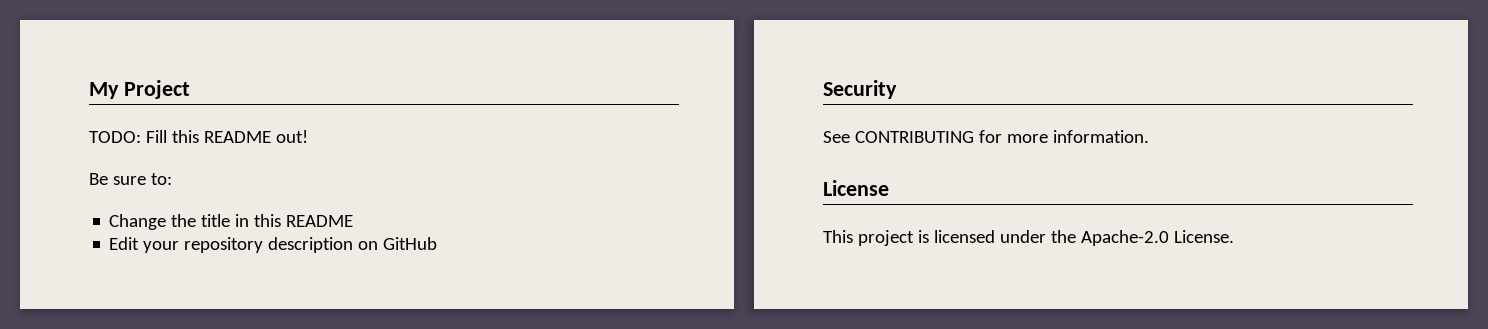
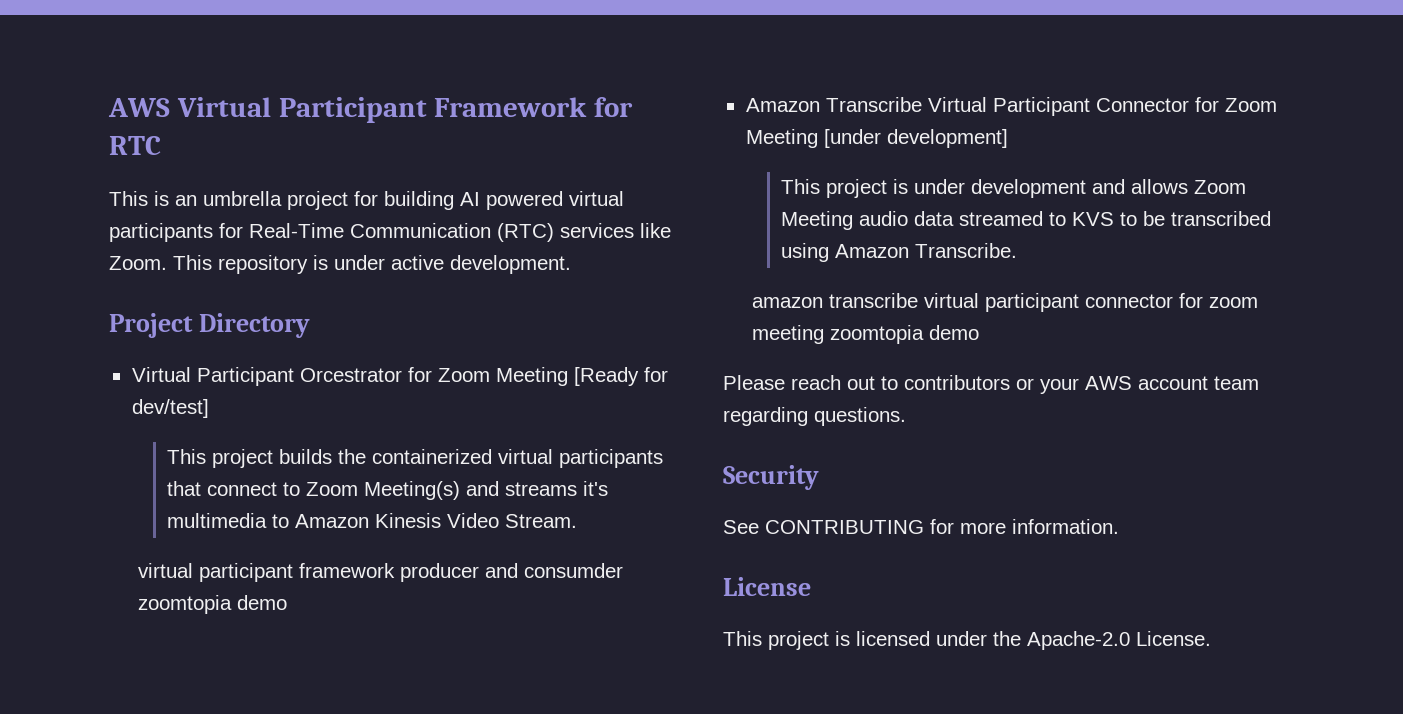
- My Project
- TODO: Fill this README out!
- Be sure to:
- Change the title in this README
- Edit your repository description on GitHub
+ AWS Virtual Participant Framework for RTC
+ This is an umbrella project for building AI powered virtual participants for Real-Time Communication (RTC) services like Zoom. This repository is under active development.
+ Project Directory
+ Virtual Participant Orcestrator for Zoom Meeting [Ready for dev/test]
+ This project builds the containerized virtual participants that connect to Zoom Meeting(s) and streams it's multimedia to Amazon Kinesis Video Stream.
+ virtual participant framework producer and consumder zoomtopia demo
+ Amazon Transcribe Virtual Participant Connector for Zoom Meeting [under development]
+ This project is under development and allows Zoom Meeting audio data streamed to KVS to be transcribed using Amazon Transcribe.
+ amazon transcribe virtual participant connector for zoom meeting zoomtopia demo
+ Please reach out to contributors or your AWS account team regarding questions.

